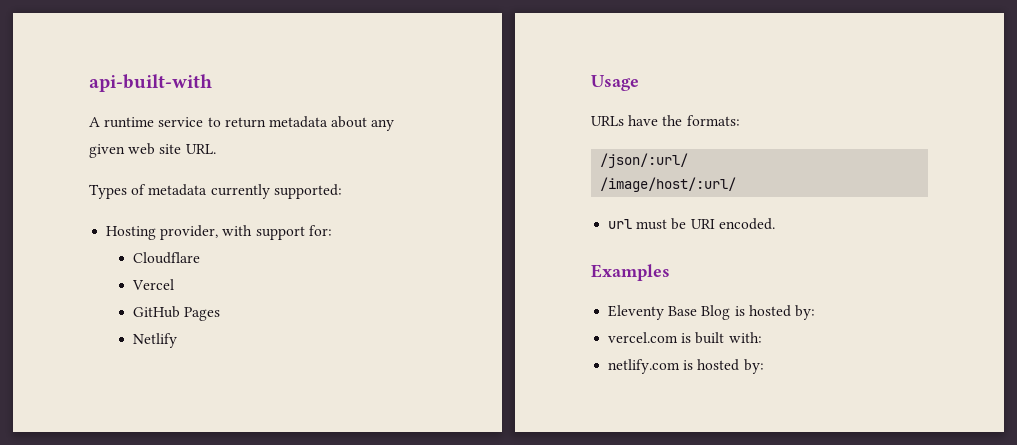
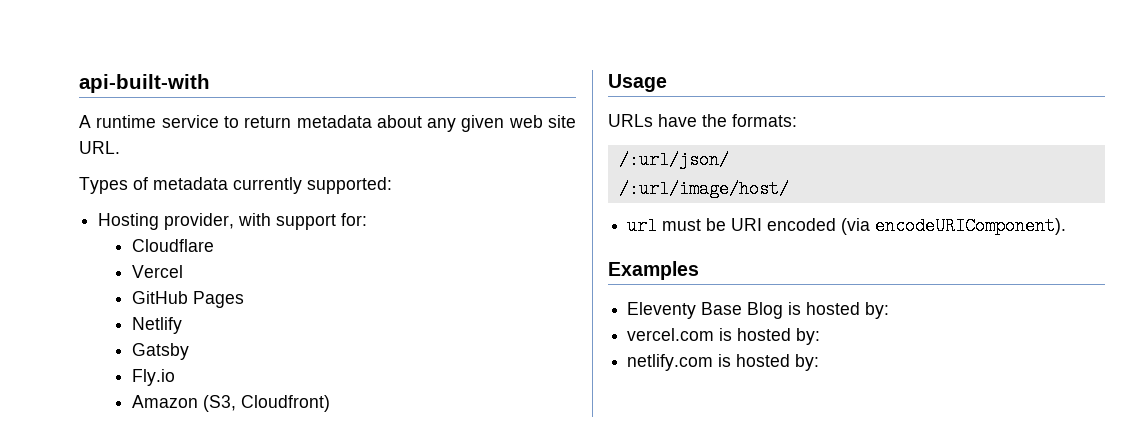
+ Gatsby
+ Fly.io
+ Amazon (S3, Cloudfront)
- /json/:url/
- /image/host/:url/
+ /:url/json/
+ /:url/image/host/
- url must be URI encoded.
+ url must be URI encoded (via encodeURIComponent).
- vercel.com is built with:
+ vercel.com is hosted by:

